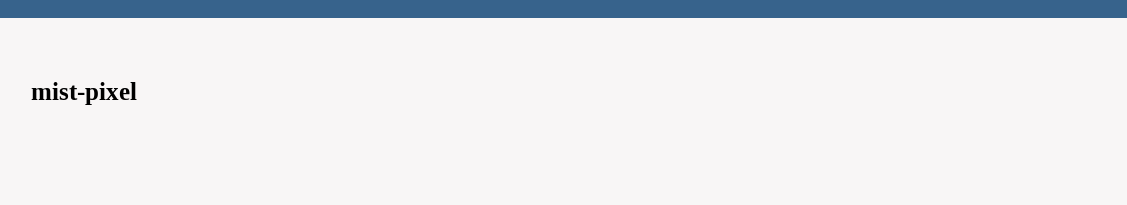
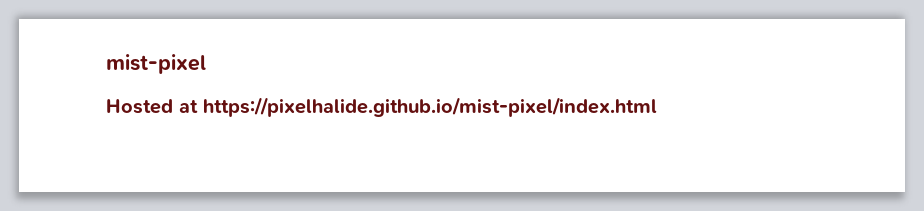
+ Hosted at https://pixelhalide.github.io/mist-pixel/index.html

